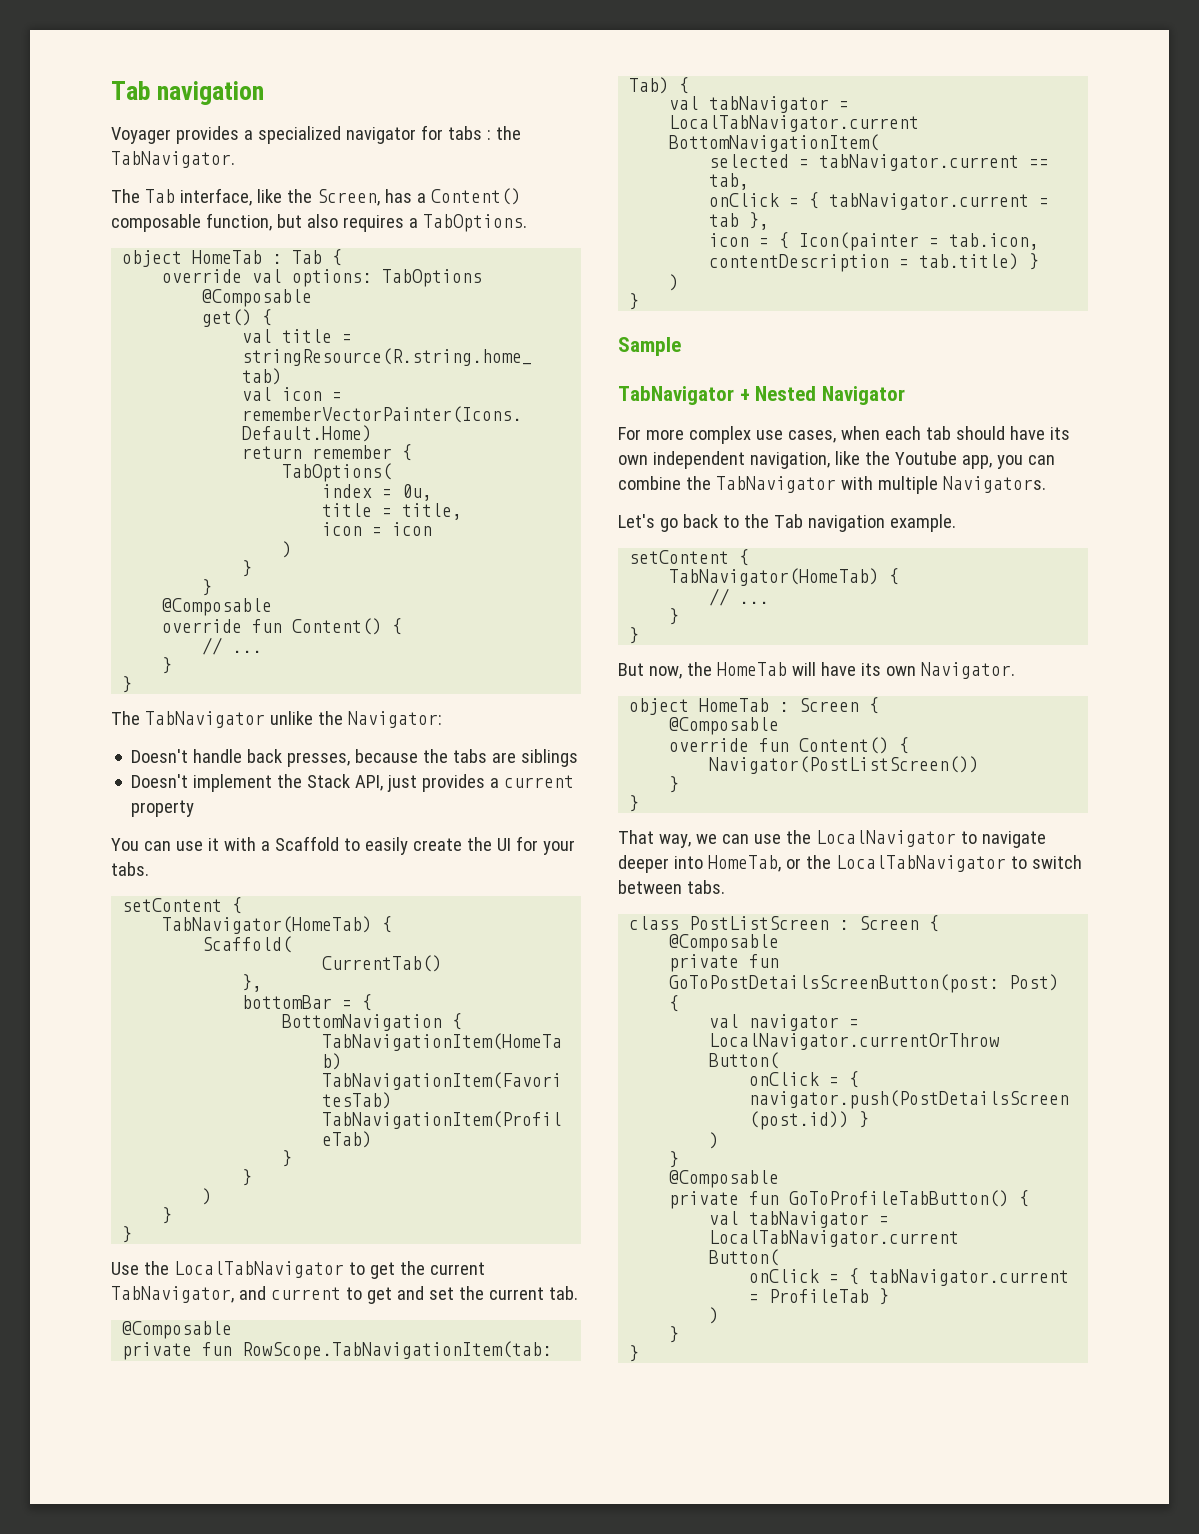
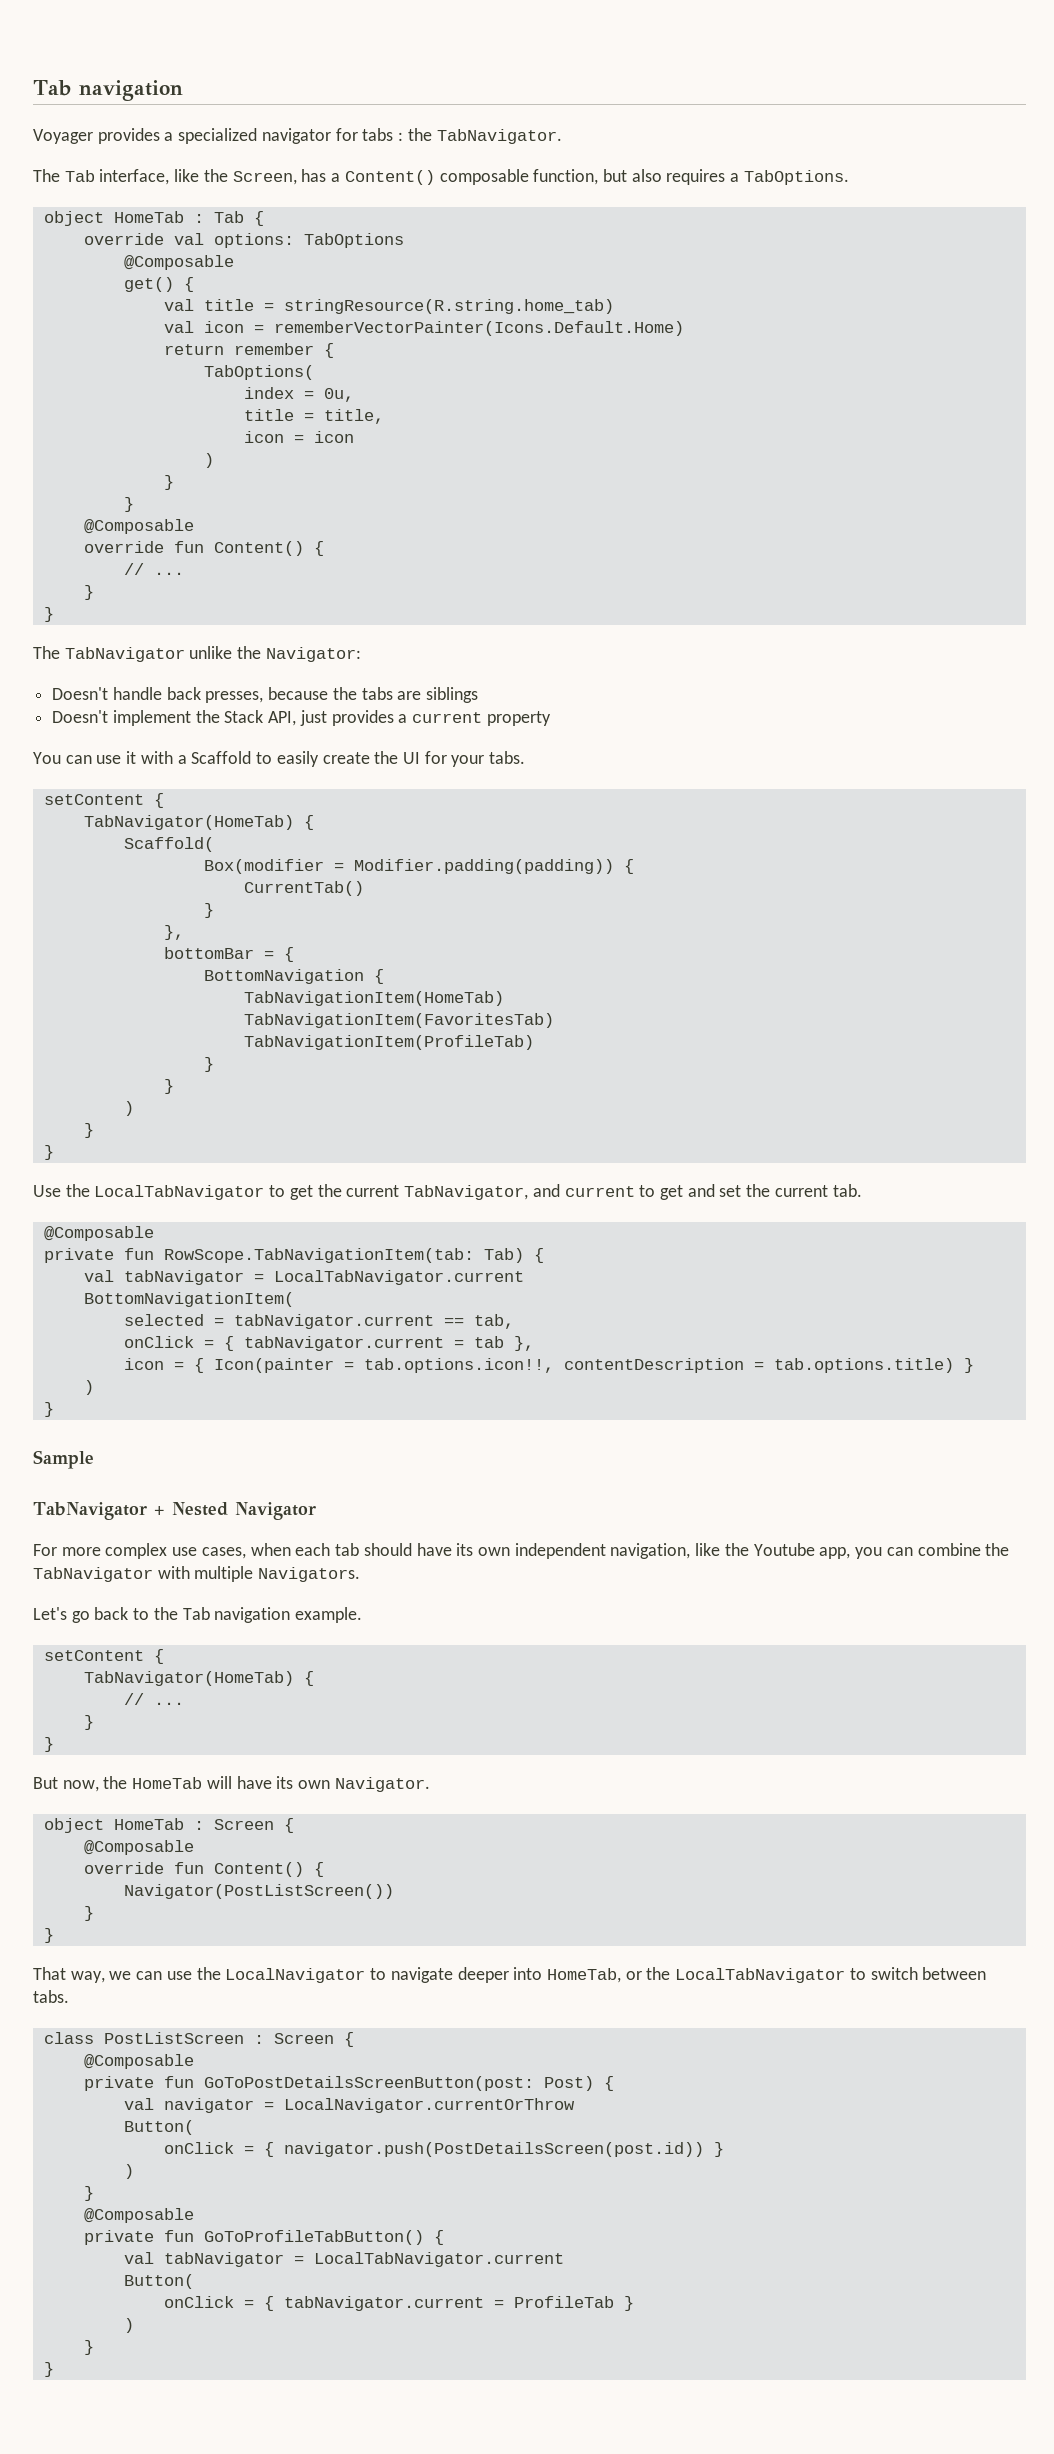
+ Box(modifier = Modifier.padding(padding)) {
  CurrentTab()
+ }
- icon = { Icon(painter = tab.icon, contentDescription = tab.title) }
+ icon = { Icon(painter = tab.options.icon!!, contentDescription = tab.options.title) }

